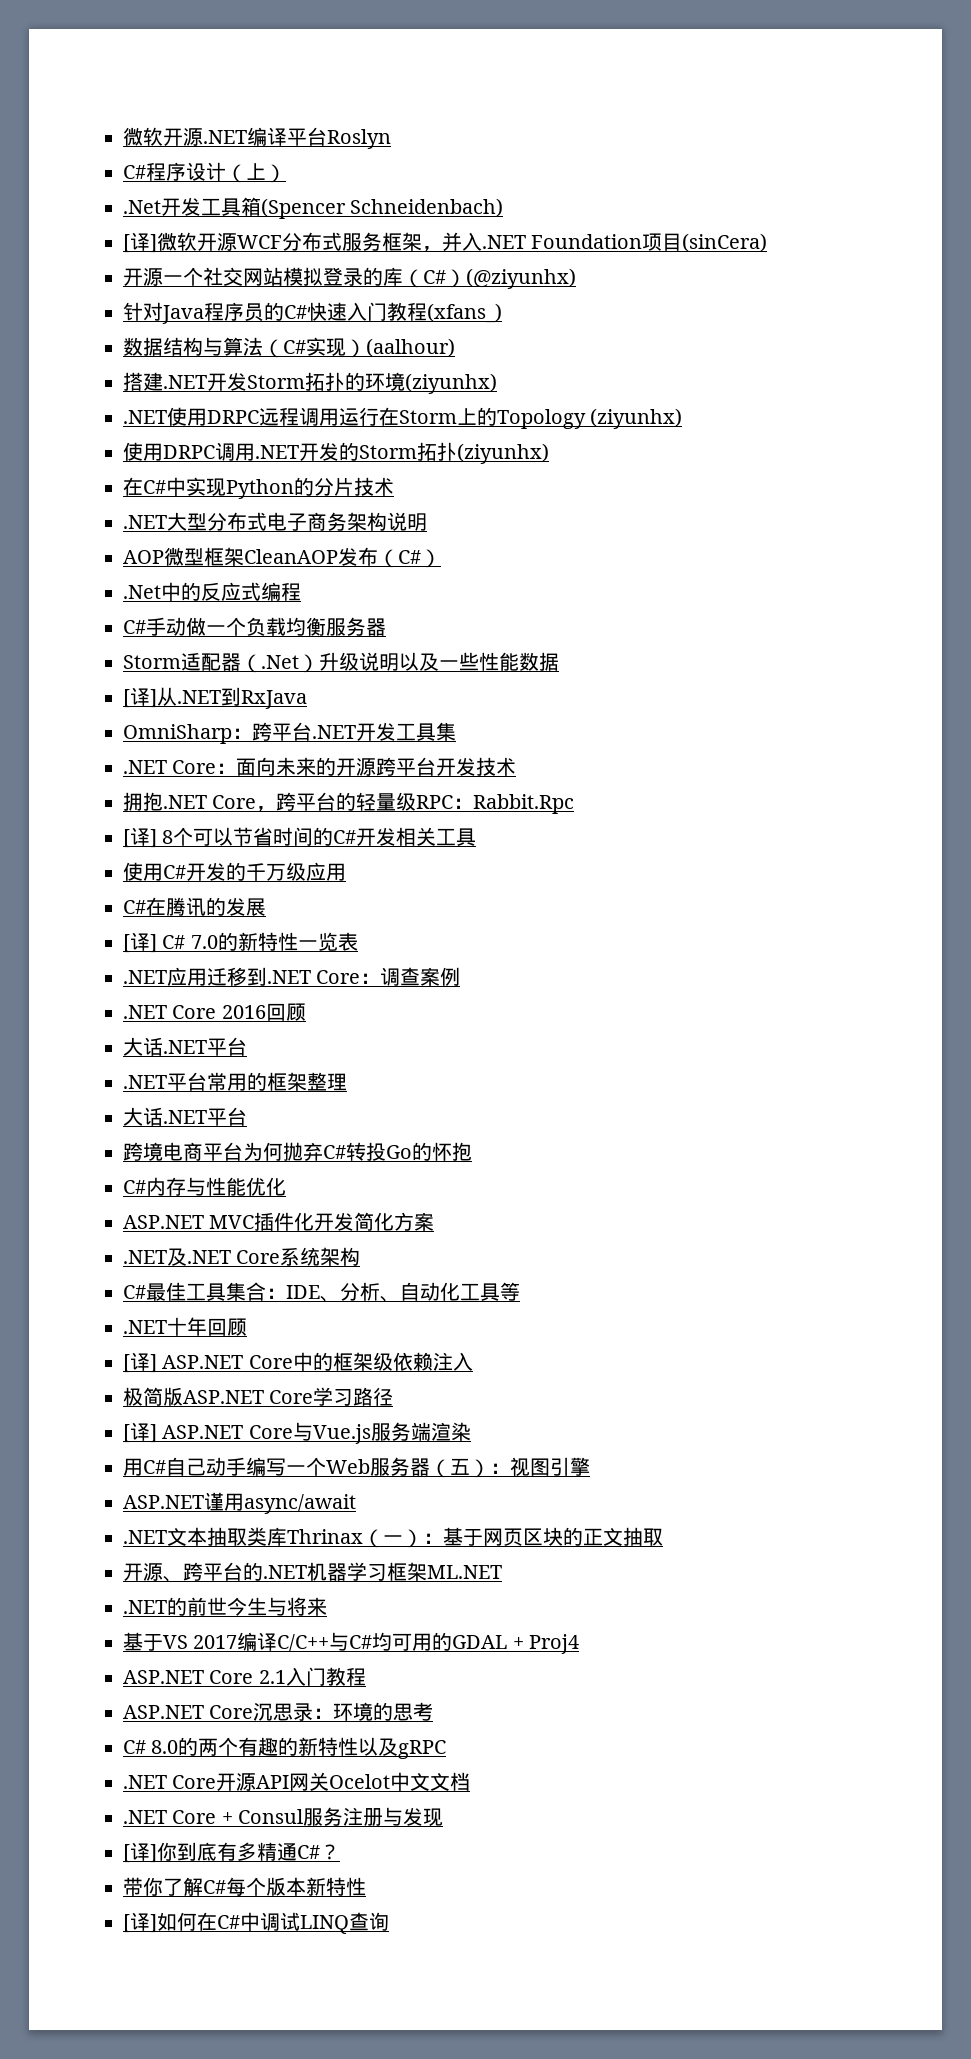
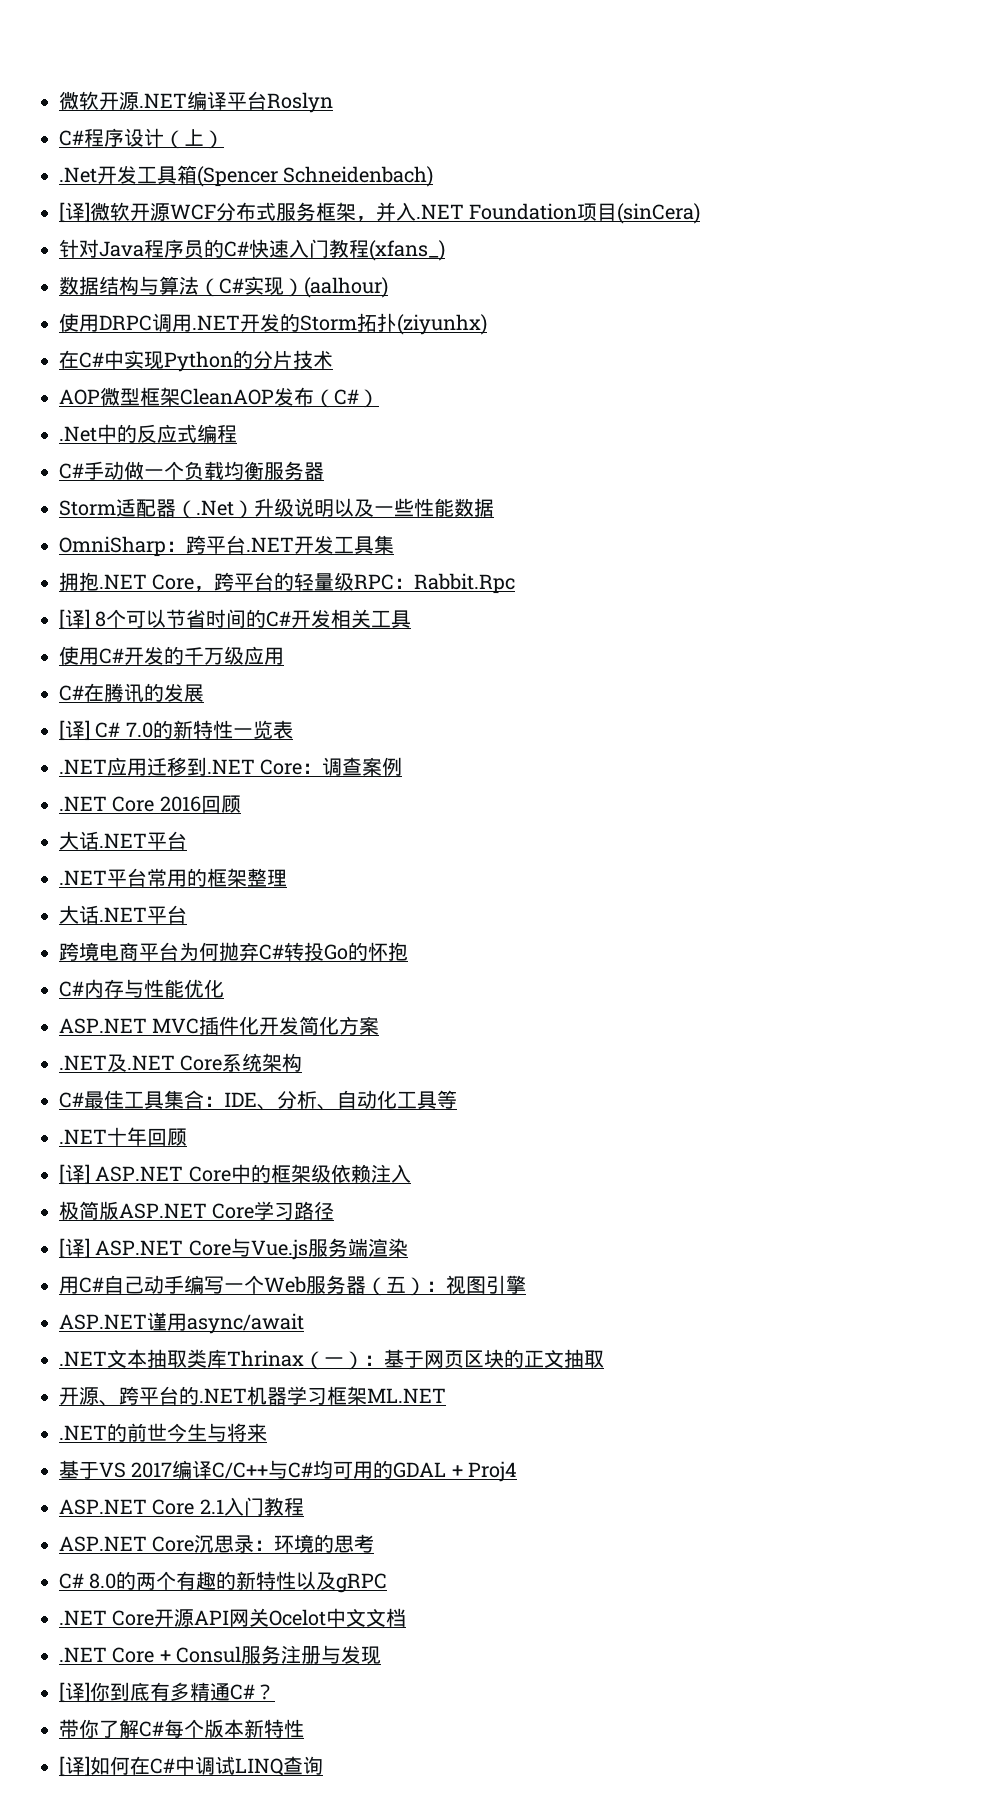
- 开源一个社交网站模拟登录的库（C#）(@ziyunhx)
- 搭建.NET开发Storm拓扑的环境(ziyunhx)
- .NET使用DRPC远程调用运行在Storm上的Topology (ziyunhx)
- .NET大型分布式电子商务架构说明
- [译]从.NET到RxJava
- .NET Core：面向未来的开源跨平台开发技术

